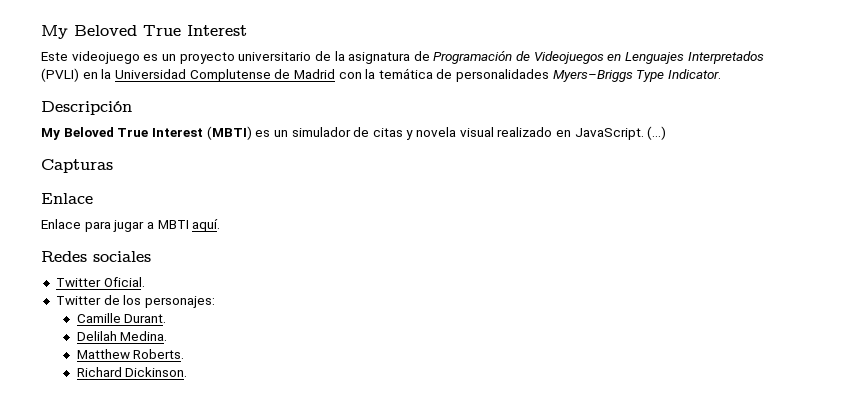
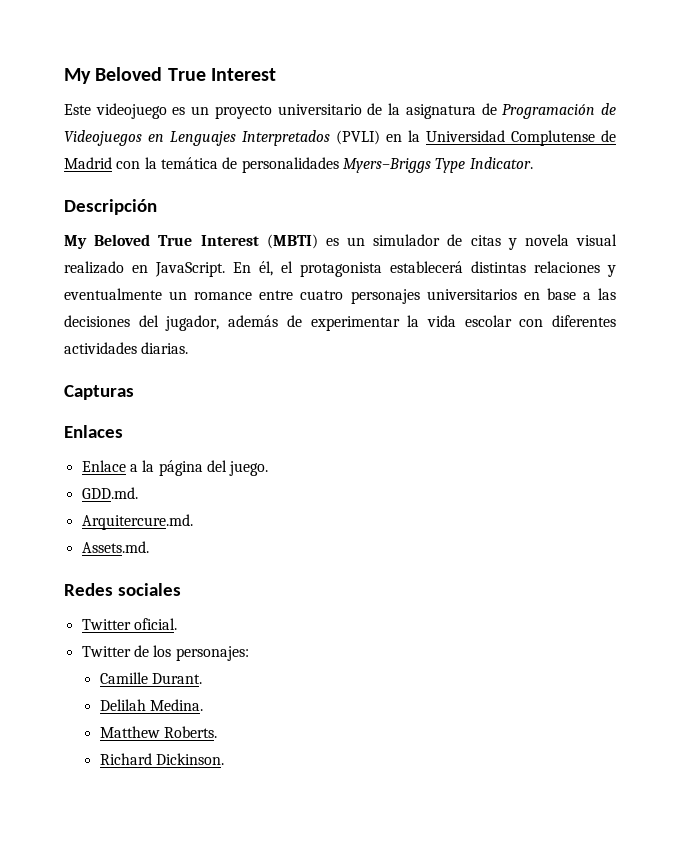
- (...)
+ En él, el protagonista establecerá distintas relaciones y eventualmente un romance entre cuatro personajes universitarios en base a las decisiones del jugador, además de experimentar la vida escolar con diferentes actividades diarias.
  Capturas
- Enlace
- Enlace para jugar a MBTI aquí.
+ Enlaces
+ Enlace a la página del juego.
+ GDD.md.
+ Arquitercure.md.
+ Assets.md.
- Twitter Oficial.
+ Twitter oficial.

